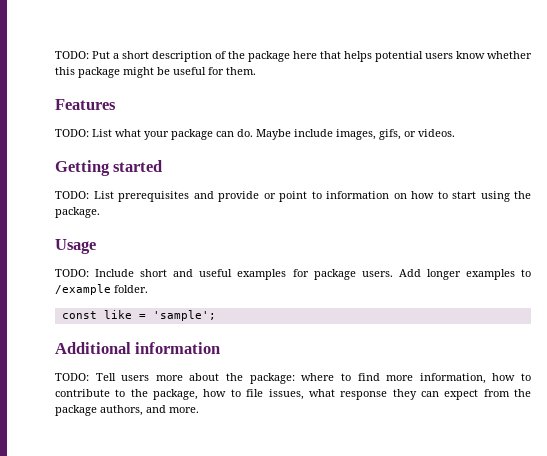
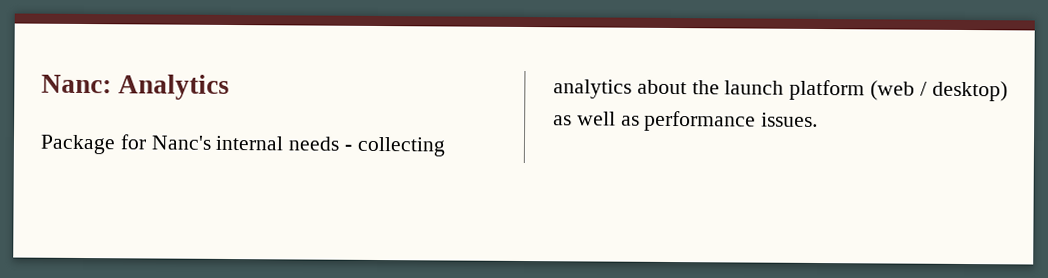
- TODO: Put a short description of the package here that helps potential users know whether this package might be useful for them.
- Features
- TODO: List what your package can do. Maybe include images, gifs, or videos.
- Getting started
- TODO: List prerequisites and provide or point to information on how to start using the package.
- Usage
- TODO: Include short and useful examples for package users. Add longer examples to /example folder.
- const like = 'sample';
- Additional information
- TODO: Tell users more about the package: where to find more information, how to contribute to the package, how to file issues, what response they can expect from the package authors, and more.
+ Nanc: Analytics
+ Package for Nanc's internal needs - collecting analytics about the launch platform (web / desktop) as well as performance issues.

